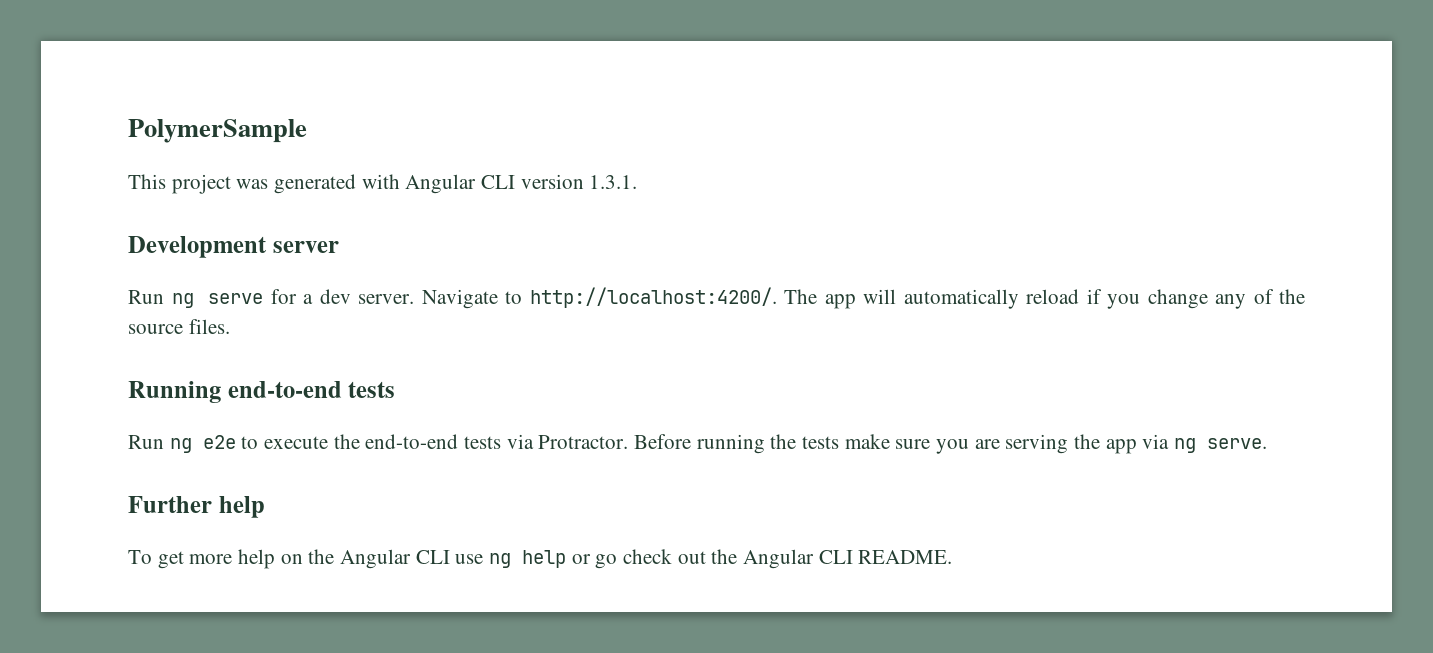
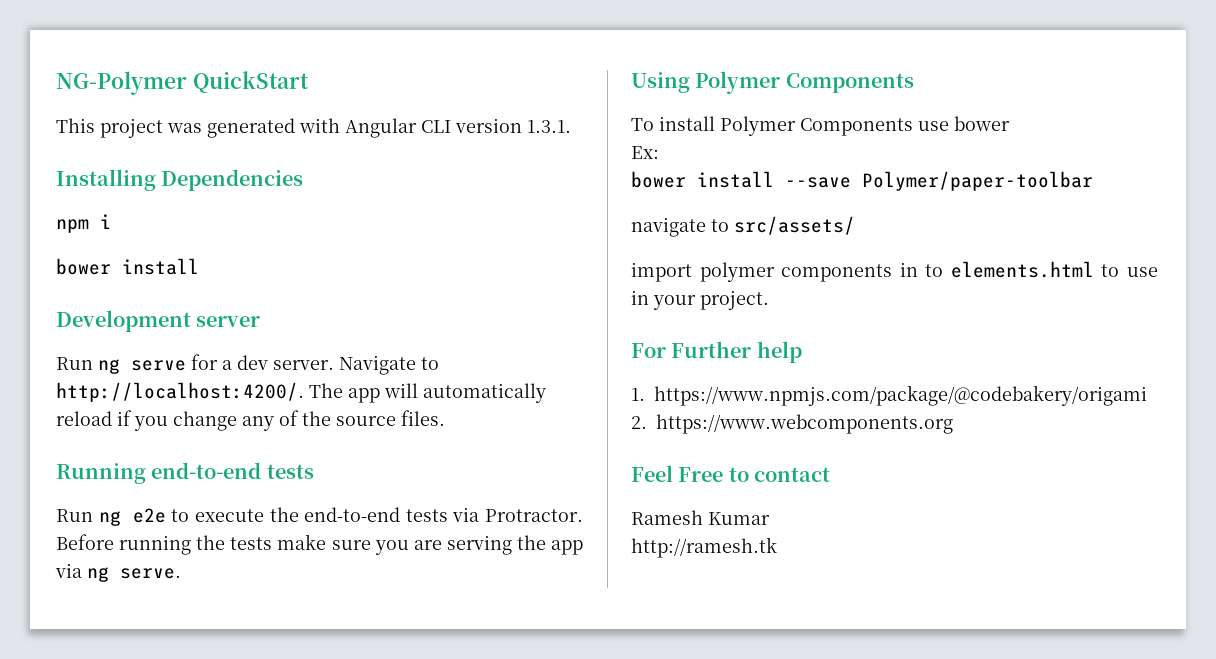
- PolymerSample
+ NG-Polymer QuickStart
+ Installing Dependencies
+ npm i
+ bower install
- Further help
- To get more help on the Angular CLI use ng help or go check out the Angular CLI README.
+ Using Polymer Components
+ To install Polymer Components use bower
+ Ex:
+ bower install --save Polymer/paper-toolbar
+ navigate to src/assets/
+ import polymer components in to elements.html to use in your project.
+ For Further help
+ 1. https://www.npmjs.com/package/@codebakery/origami
+ 2. https://www.webcomponents.org
+ Feel Free to contact
+ Ramesh Kumar
+ http://ramesh.tk

